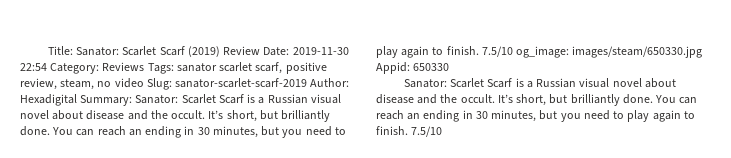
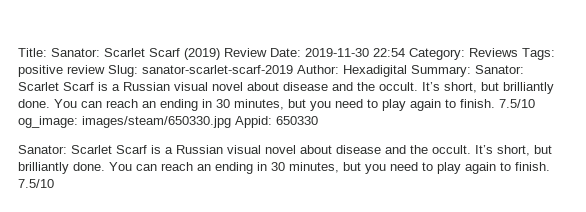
- Title: Sanator: Scarlet Scarf (2019) Review Date: 2019-11-30 22:54 Category: Reviews Tags: sanator scarlet scarf, positive review, steam, no video Slug: sanator-scarlet-scarf-2019 Author: Hexadigital Summary: Sanator: Scarlet Scarf is a Russian visual novel about disease and the occult.
+ Title: Sanator: Scarlet Scarf (2019) Review Date: 2019-11-30 22:54 Category: Reviews Tags: positive review Slug: sanator-scarlet-scarf-2019 Author: Hexadigital Summary: Sanator: Scarlet Scarf is a Russian visual novel about disease and the occult.

